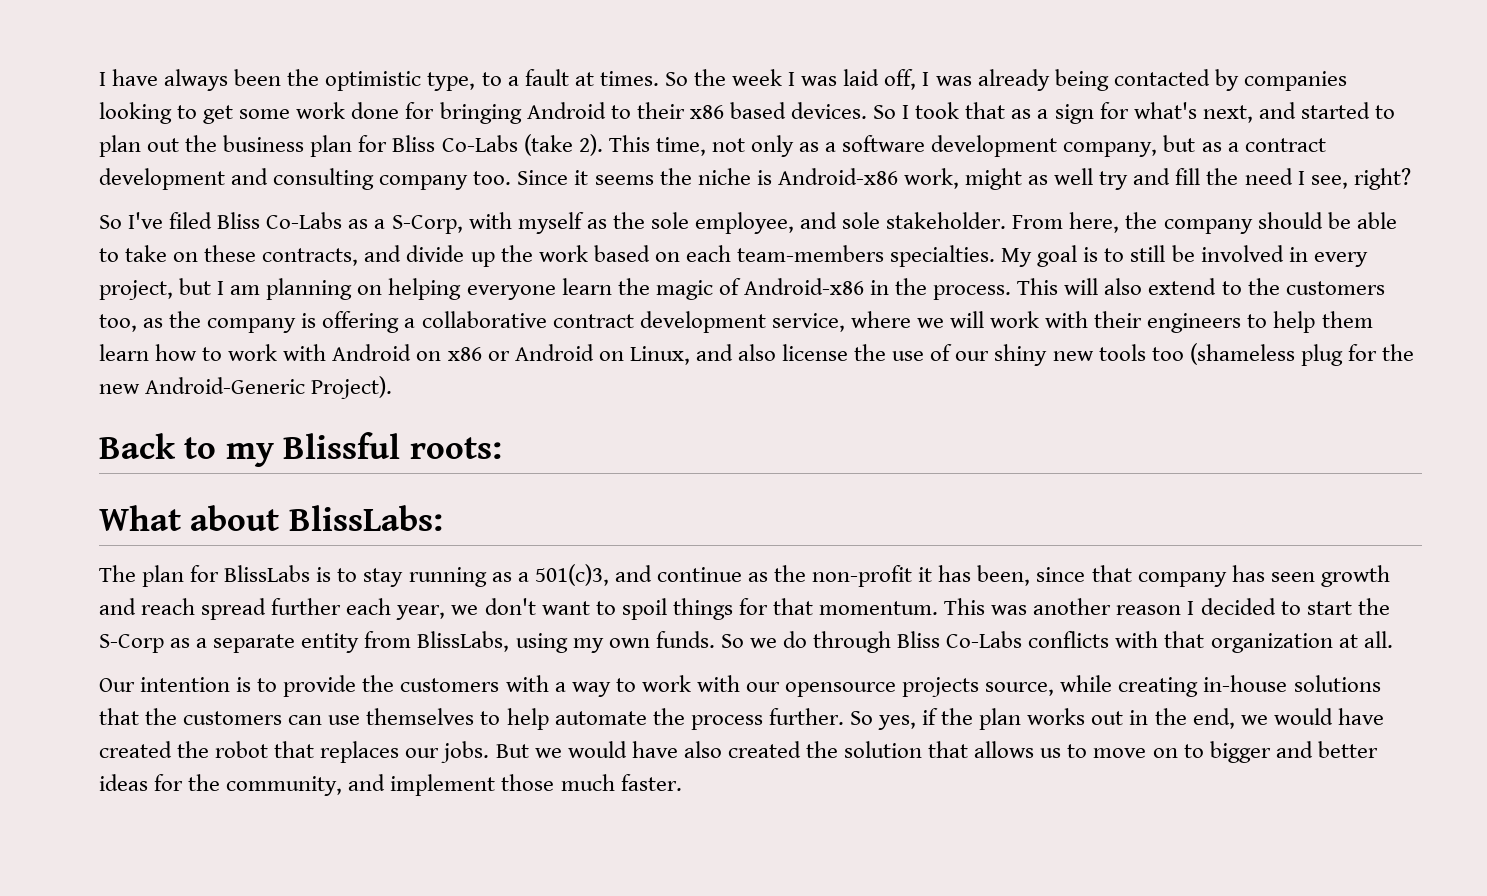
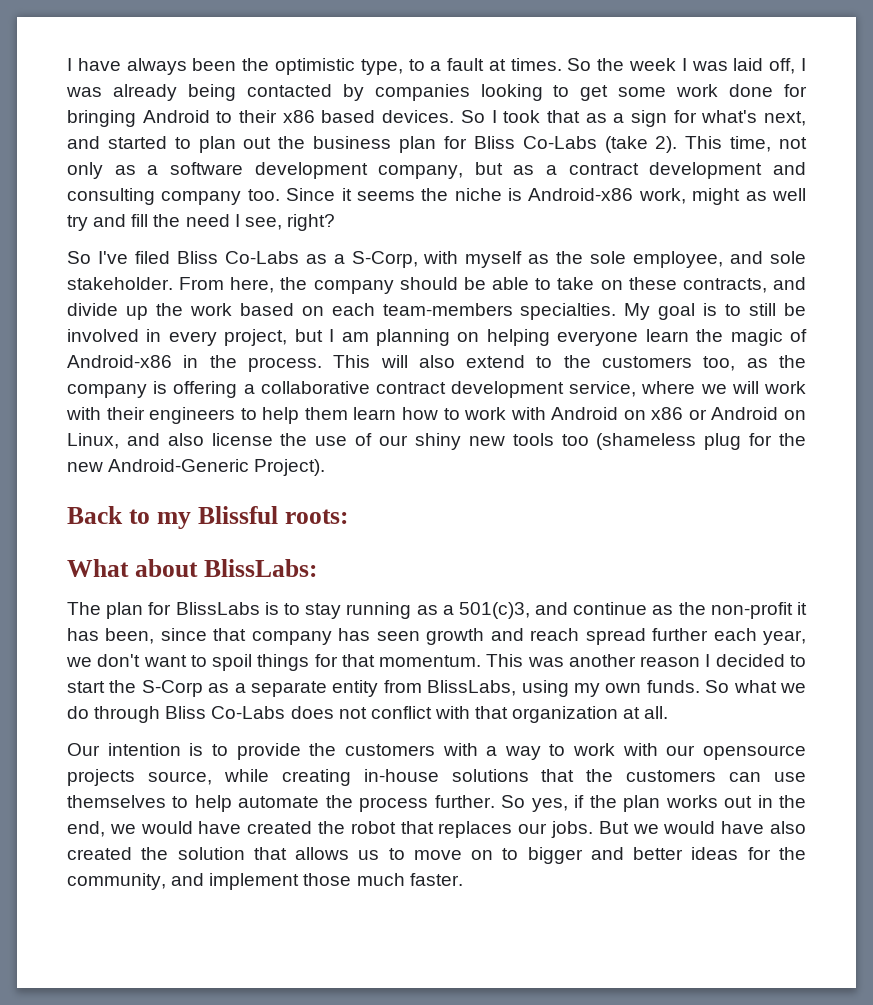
- So we do through Bliss Co-Labs conflicts with that organization at all.
+ So what we do through Bliss Co-Labs does not conflict with that organization at all.

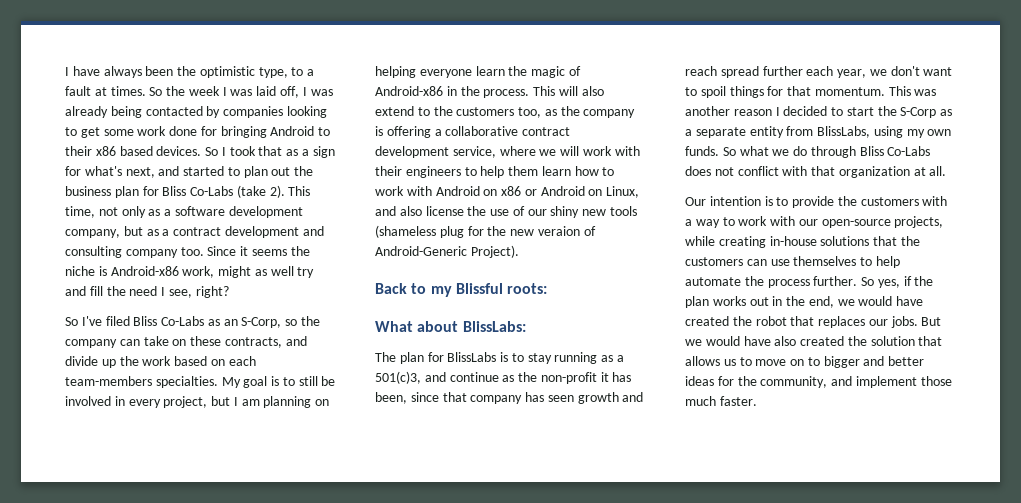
- So I've filed Bliss Co-Labs as a S-Corp, with myself as the sole employee, and sole stakeholder. From here, the company should be able to take on these contracts, and divide up the work based on each team-members specialties.
+ So I've filed Bliss Co-Labs as an S-Corp, so the company can take on these contracts, and divide up the work based on each team-members specialties.
- This will also extend to the customers too, as the company is offering a collaborative contract development service, where we will work with their engineers to help them learn how to work with Android on x86 or Android on Linux, and also license the use of our shiny new tools too (shameless plug for the new Android-Generic Project).
+ This will also extend to the customers too, as the company is offering a collaborative contract development service, where we will work with their engineers to help them learn how to work with Android on x86 or Android on Linux, and also license the use of our shiny new tools (shameless plug for the new veraion of Android-Generic Project).
- Our intention is to provide the customers with a way to work with our opensource projects source, while creating in-house solutions that the customers can use themselves to help automate the process further.
+ Our intention is to provide the customers with a way to work with our open-source projects, while creating in-house solutions that the customers can use themselves to help automate the process further.

